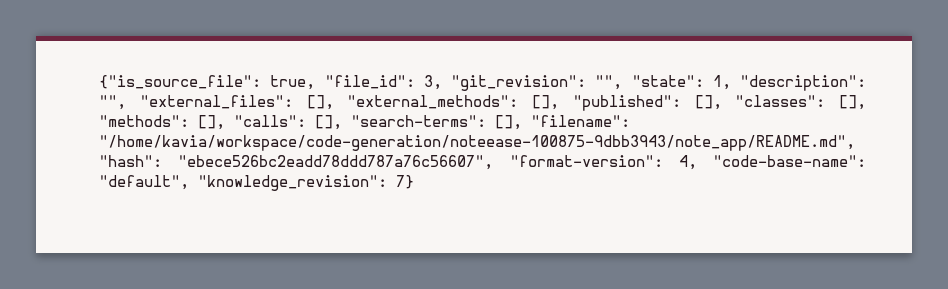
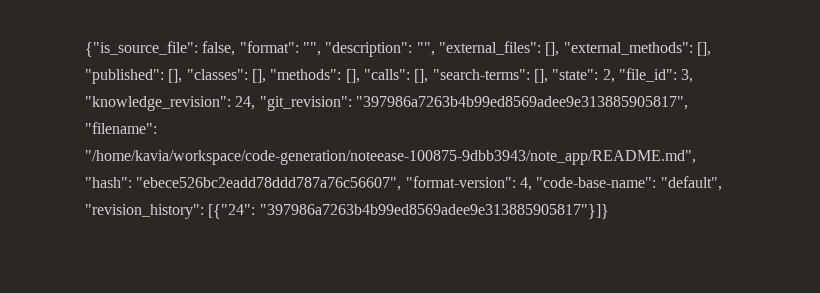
- {"is_source_file": true, "file_id": 3, "git_revision": "", "state": 1, "description": "", "external_files": [], "external_methods": [], "published": [], "classes": [], "methods": [], "calls": [], "search-terms": [], "filename": "/home/kavia/workspace/code-generation/noteease-100875-9dbb3943/note_app/README.md", "hash": "ebece526bc2eadd78ddd787a76c56607", "format-version": 4, "code-base-name": "default", "knowledge_revision": 7}
+ {"is_source_file": false, "format": "", "description": "", "external_files": [], "external_methods": [], "published": [], "classes": [], "methods": [], "calls": [], "search-terms": [], "state": 2, "file_id": 3, "knowledge_revision": 24, "git_revision": "397986a7263b4b99ed8569adee9e313885905817", "filename": "/home/kavia/workspace/code-generation/noteease-100875-9dbb3943/note_app/README.md", "hash": "ebece526bc2eadd78ddd787a76c56607", "format-version": 4, "code-base-name": "default", "revision_history": [{"24": "397986a7263b4b99ed8569adee9e313885905817"}]}

